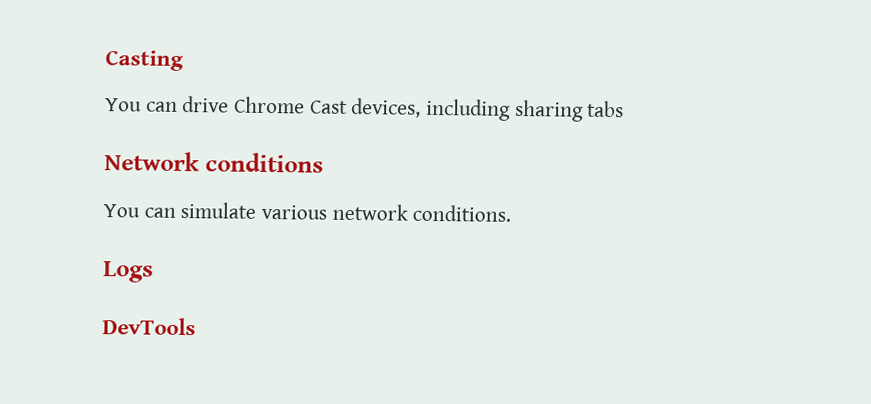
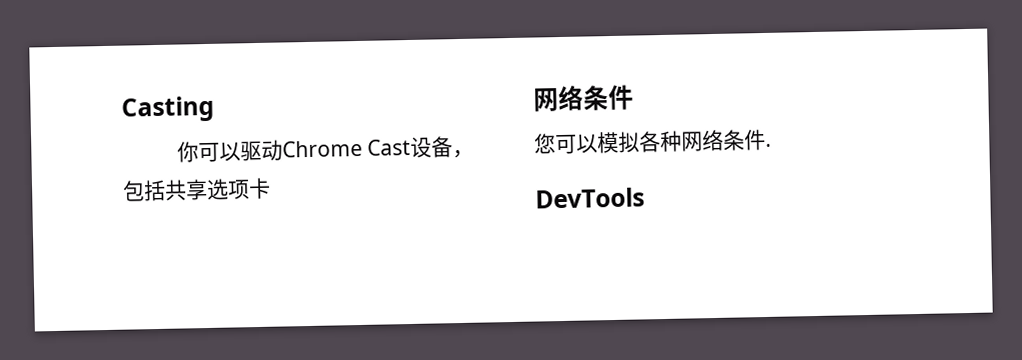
- You can drive Chrome Cast devices, including sharing tabs
- Network conditions
- You can simulate various network conditions.
- Logs
+ 你可以驱动Chrome Cast设备，包括共享选项卡
+ 网络条件
+ 您可以模拟各种网络条件.

